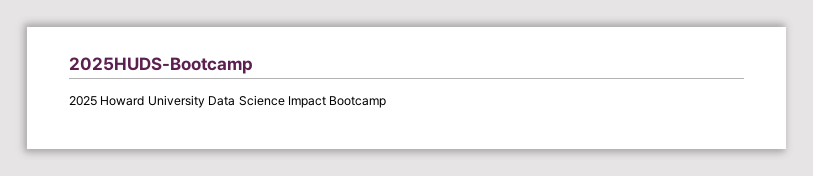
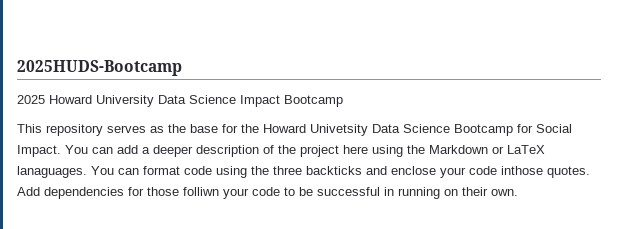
+ This repository serves as the base for the Howard Univetsity Data Science Bootcamp for Social Impact. You can add a deeper description of the project here using the Markdown or LaTeX lanaguages. You can format code using the three backticks and enclose your code inthose quotes. Add dependencies for those folliwn your code to be successful in running on their own.

